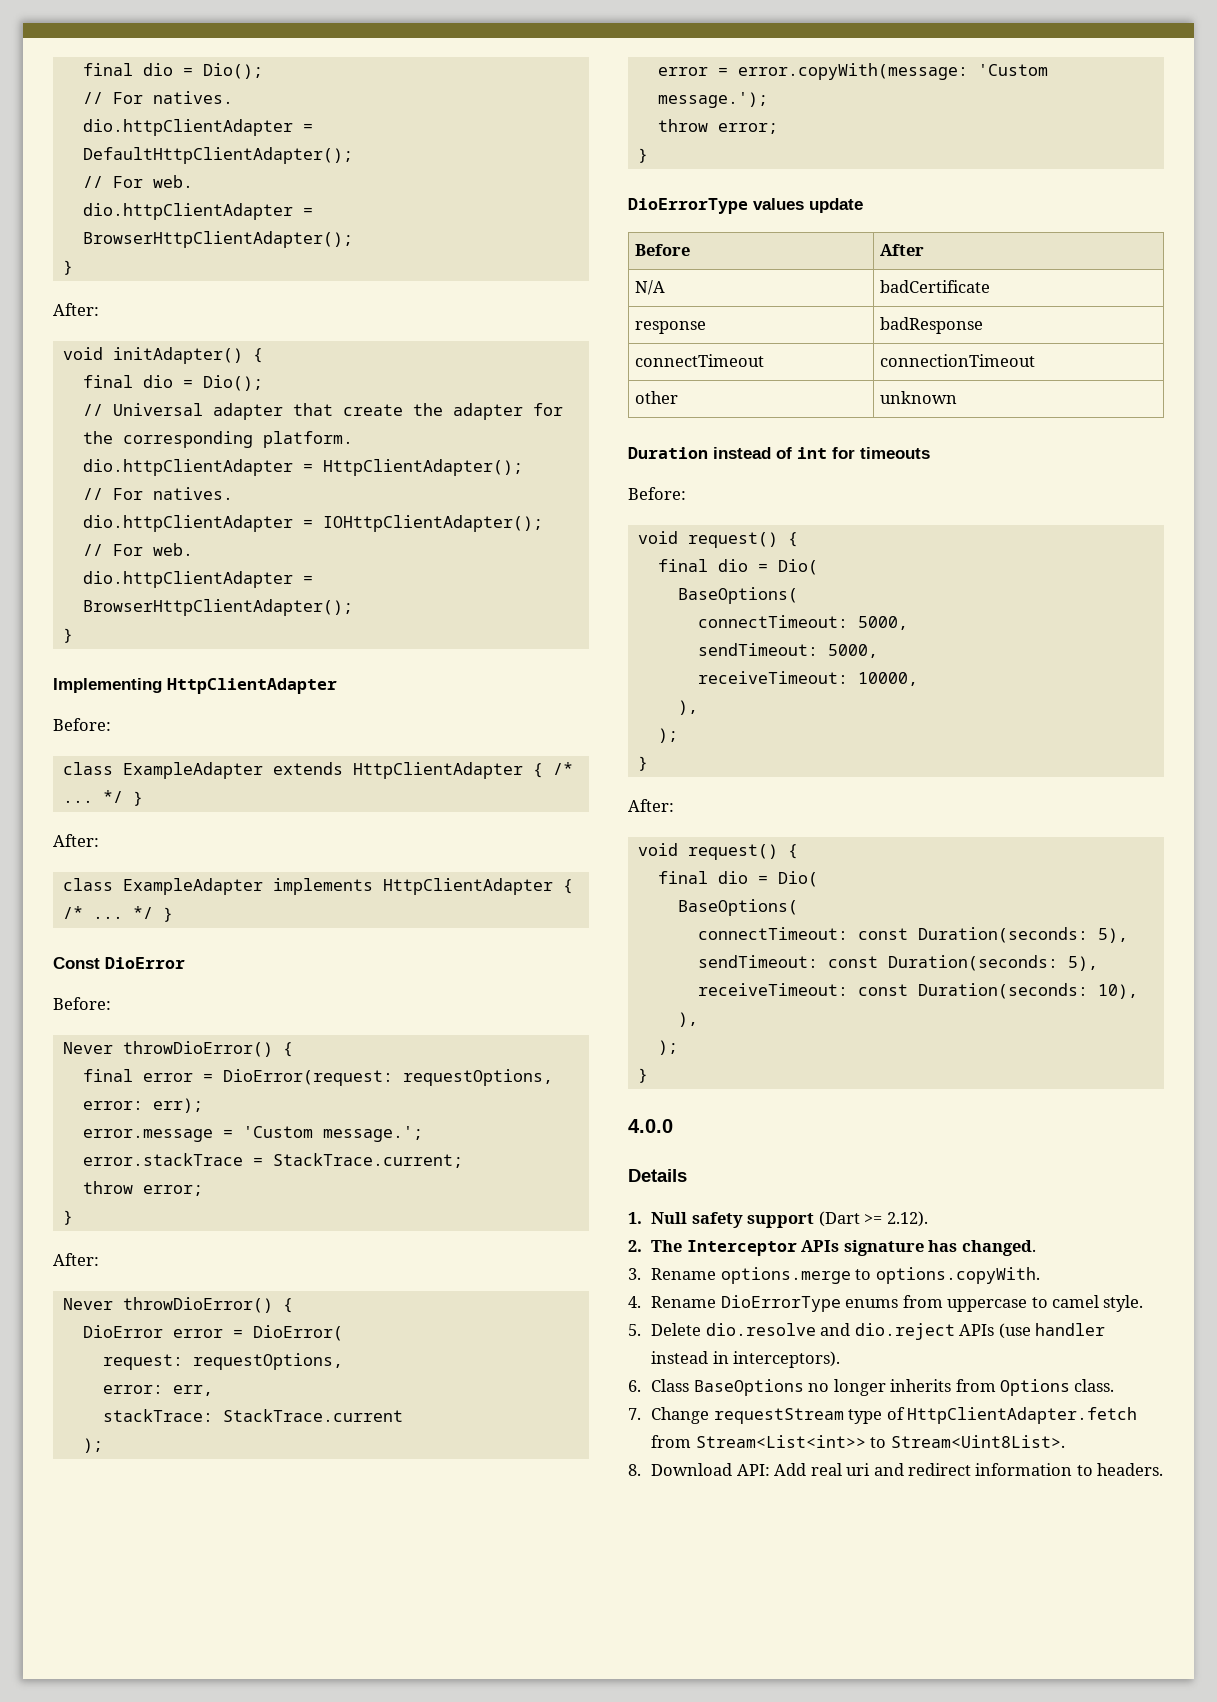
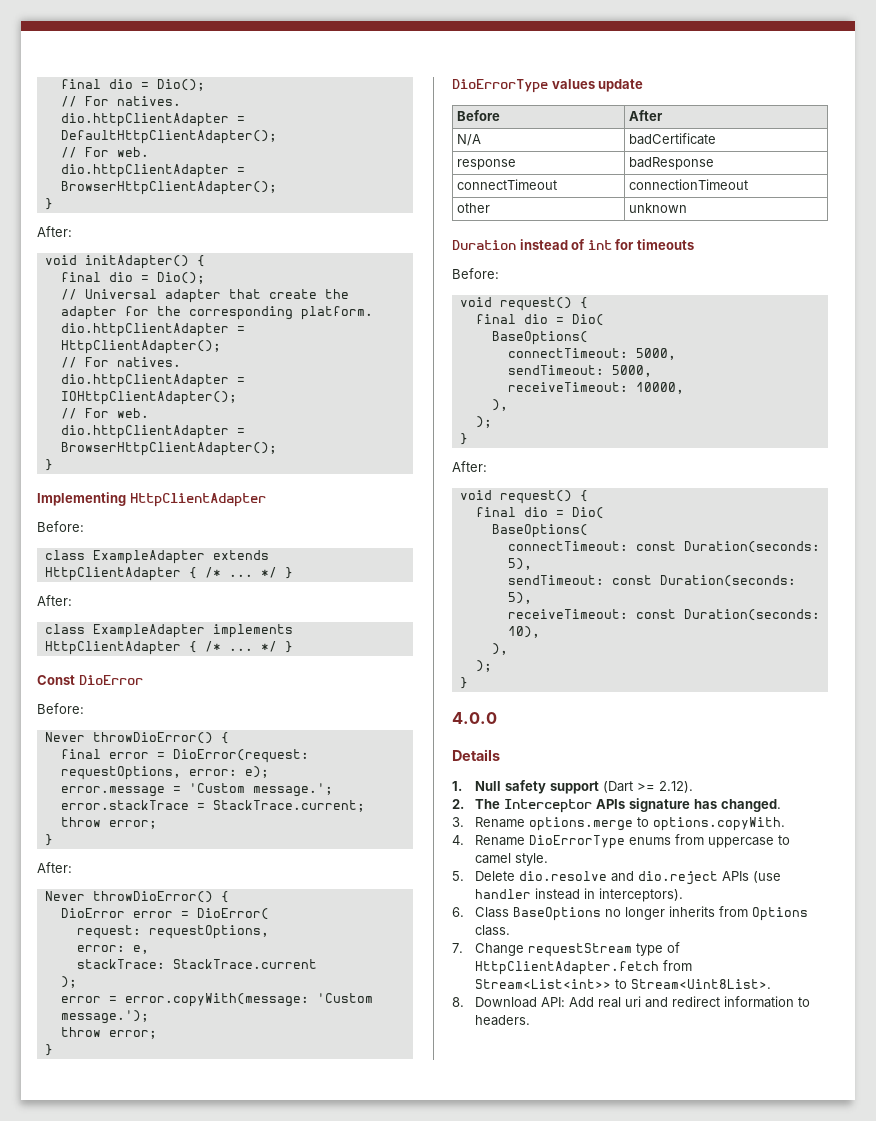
- final error = DioError(request: requestOptions, error: err);
+ final error = DioError(request: requestOptions, error: e);
- error: err,
+ error: e,

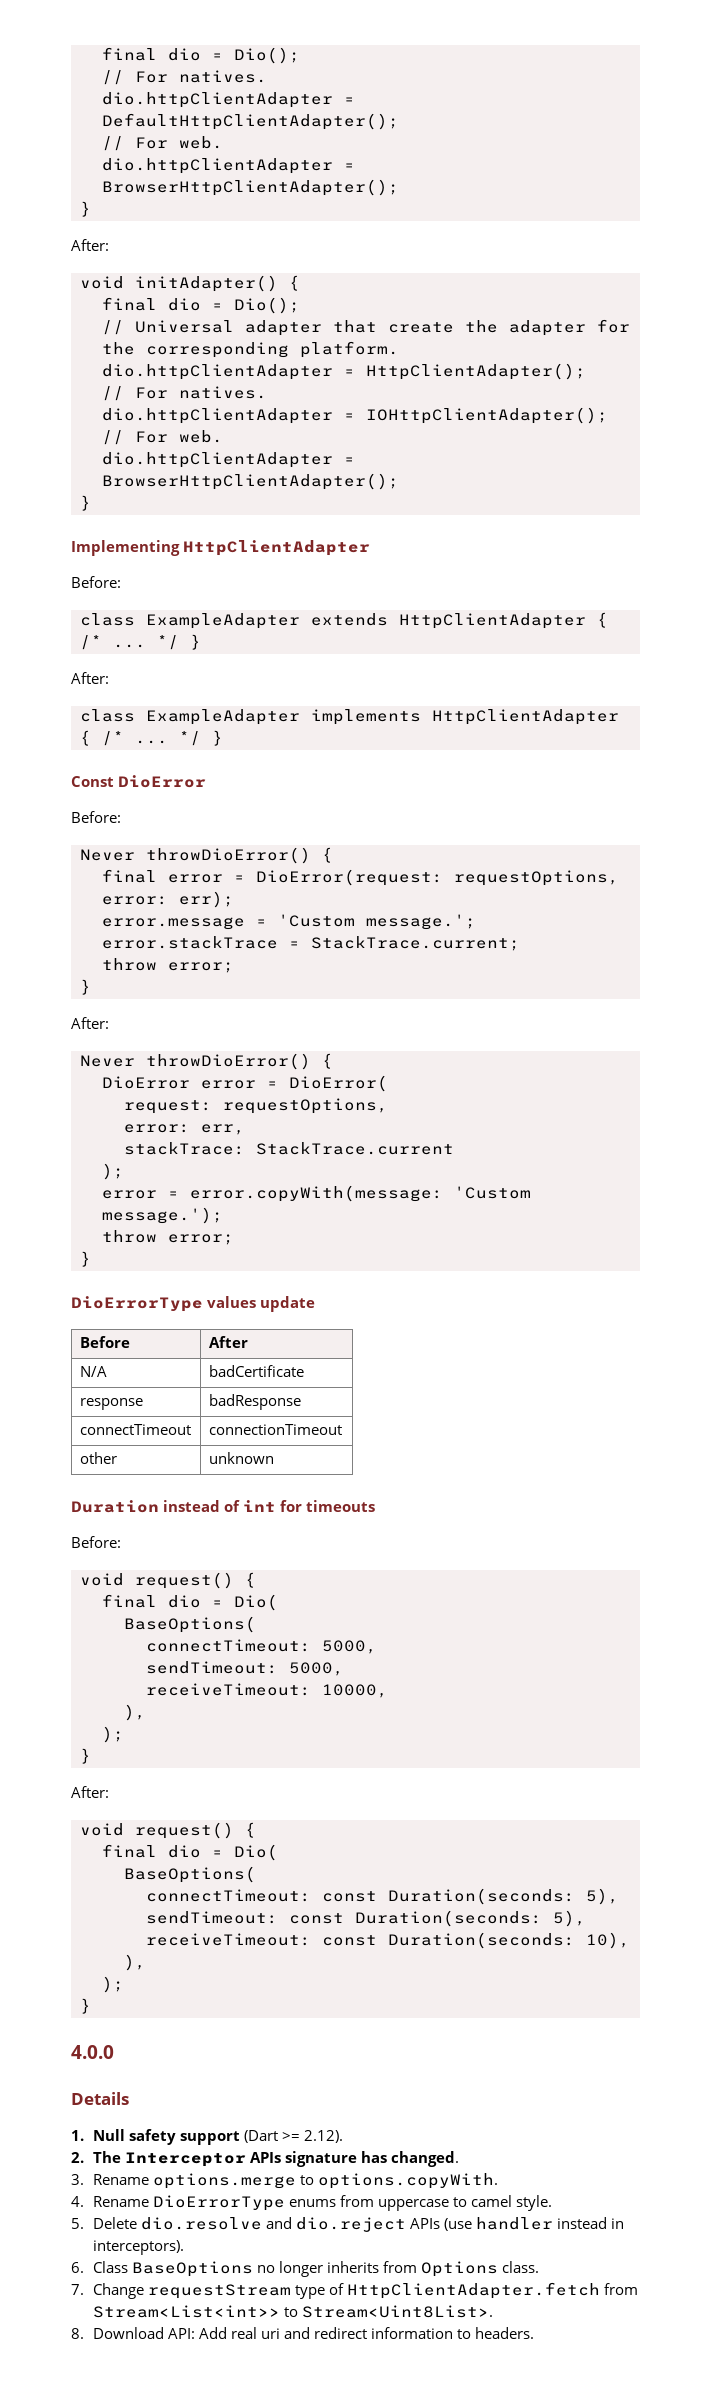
- final error = DioError(request: requestOptions, error: e);
+ final error = DioError(request: requestOptions, error: err);
- error: e,
+ error: err,

